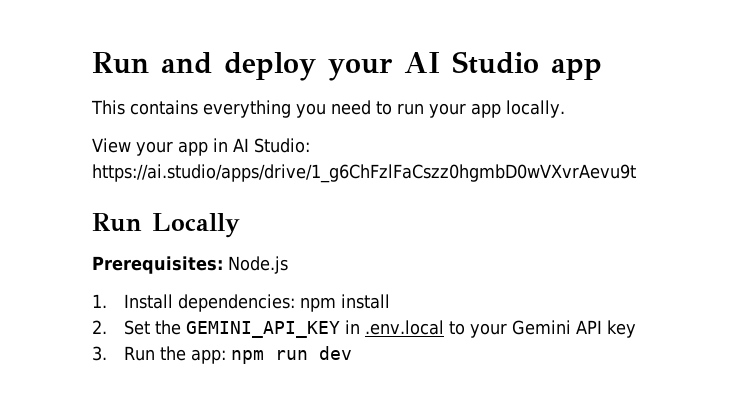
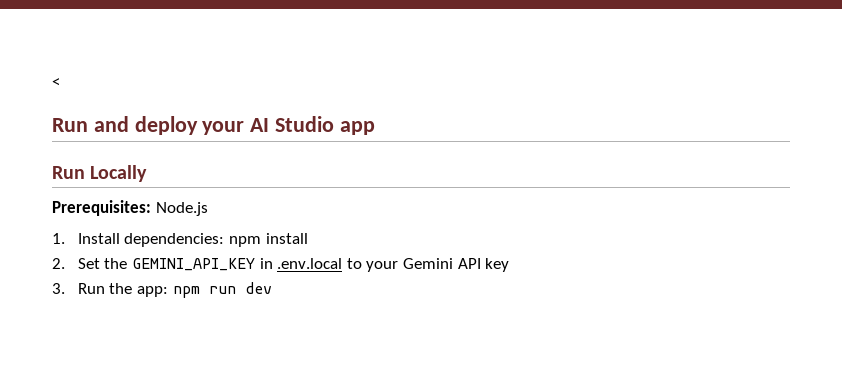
+ <
- This contains everything you need to run your app locally.
- View your app in AI Studio: https://ai.studio/apps/drive/1_g6ChFzlFaCszz0hgmbD0wVXvrAevu9t

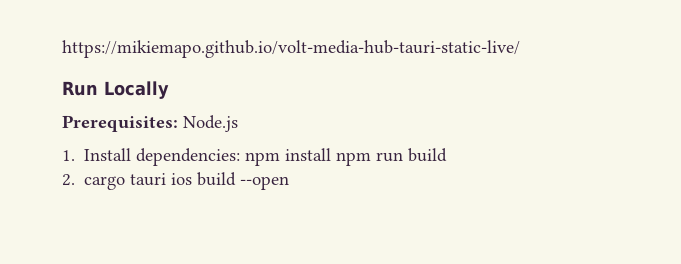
- <
- Run and deploy your AI Studio app
+ https://mikiemapo.github.io/volt-media-hub-tauri-static-live/
- 1. Install dependencies: npm install
- 2. Set the GEMINI_API_KEY in .env.local to your Gemini API key
- 3. Run the app: npm run dev
+ 1. Install dependencies: npm install npm run build
+ 2. cargo tauri ios build --open

